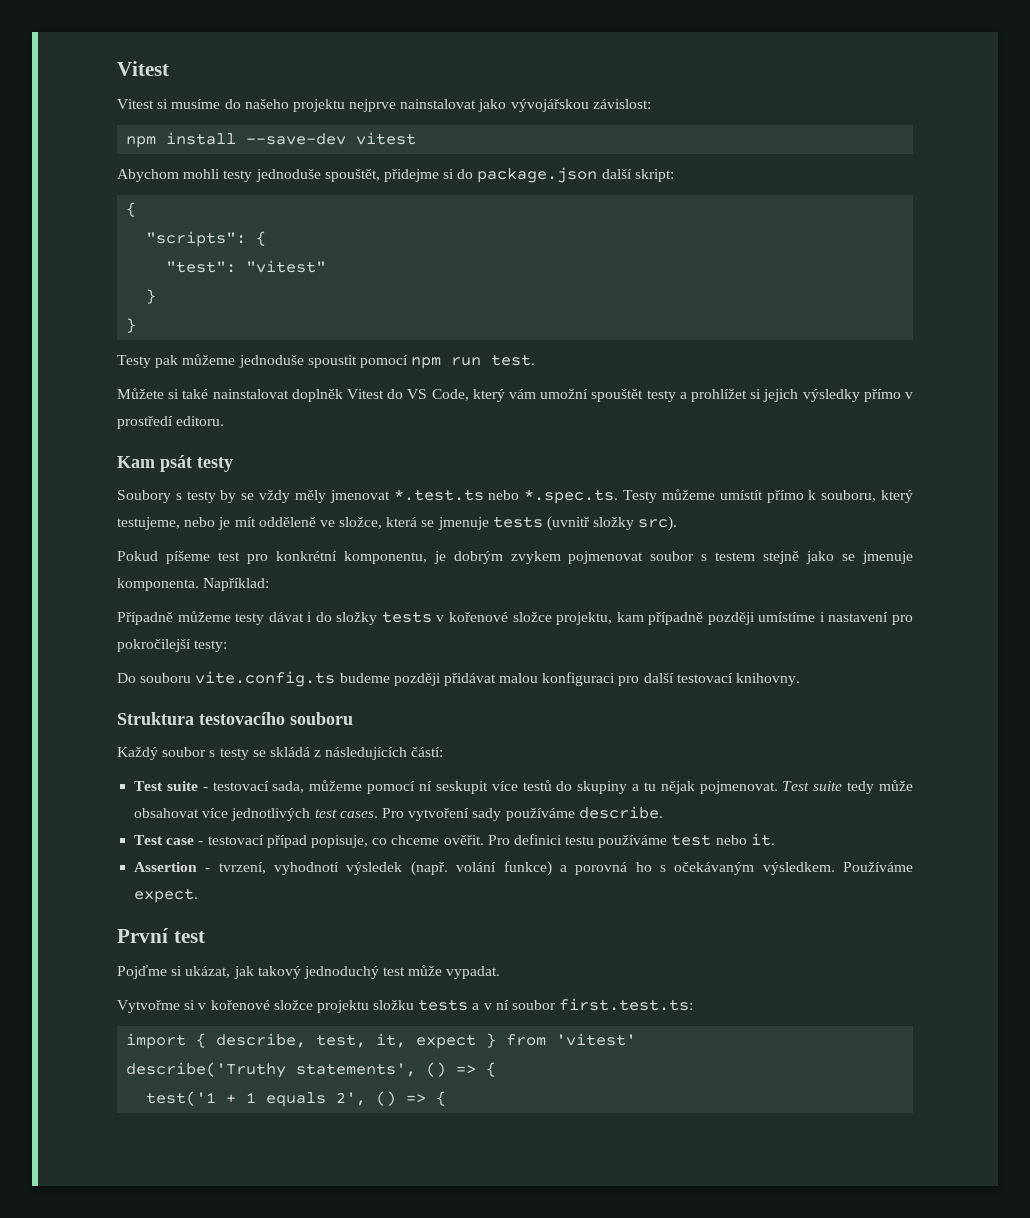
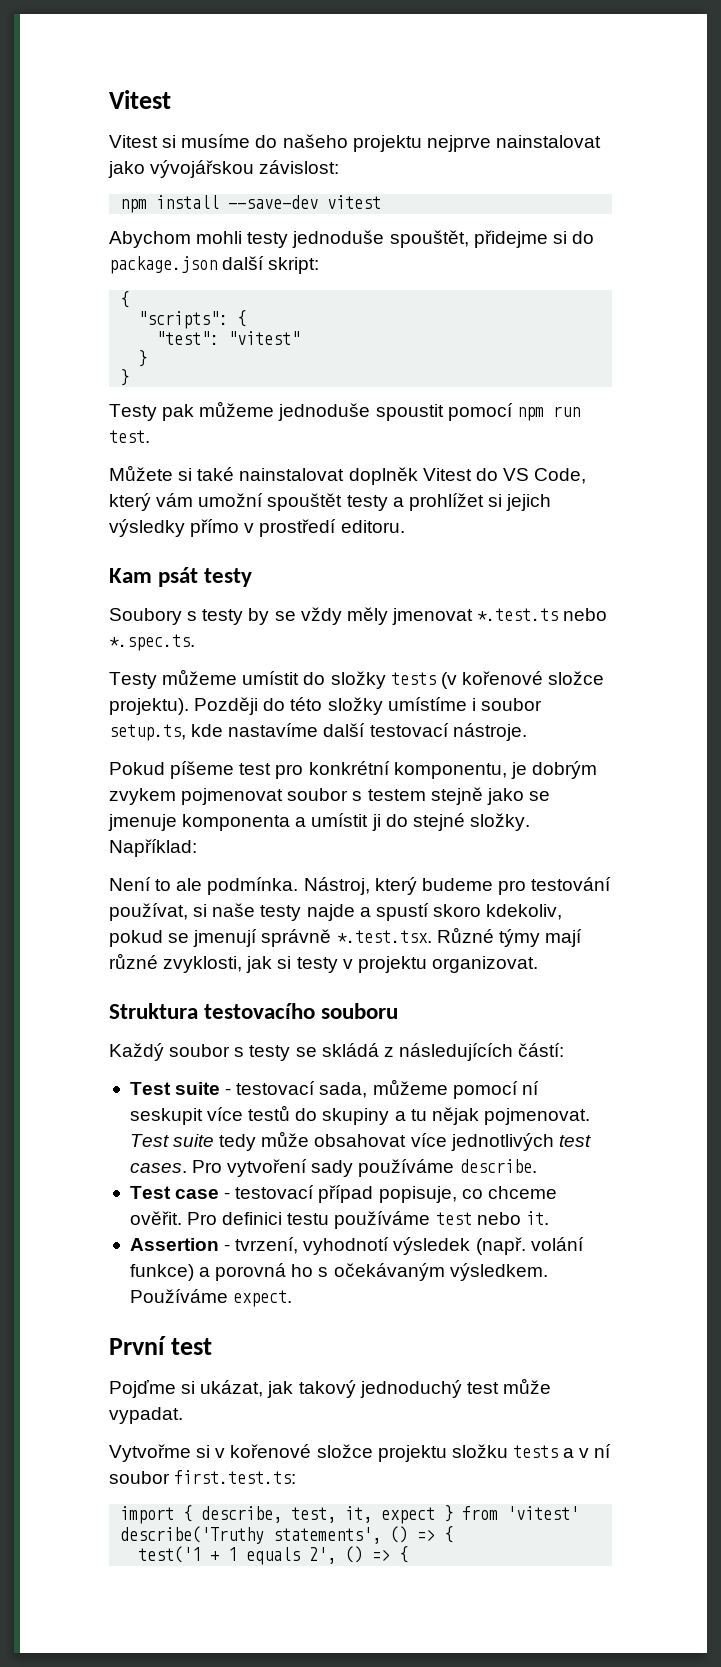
- Soubory s testy by se vždy měly jmenovat *.test.ts nebo *.spec.ts. Testy můžeme umístít přímo k souboru, který testujeme, nebo je mít odděleně ve složce, která se jmenuje tests (uvnitř složky src).
+ Soubory s testy by se vždy měly jmenovat *.test.ts nebo *.spec.ts.
+ Testy můžeme umístit do složky tests (v kořenové složce projektu). Později do této složky umístíme i soubor setup.ts, kde nastavíme další testovací nástroje.
- Pokud píšeme test pro konkrétní komponentu, je dobrým zvykem pojmenovat soubor s testem stejně jako se jmenuje komponenta. Například:
- Případně můžeme testy dávat i do složky tests v kořenové složce projektu, kam případně později umístíme i nastavení pro pokročilejší testy:
- Do souboru vite.config.ts budeme později přidávat malou konfiguraci pro další testovací knihovny.
+ Pokud píšeme test pro konkrétní komponentu, je dobrým zvykem pojmenovat soubor s testem stejně jako se jmenuje komponenta a umístit ji do stejné složky. Například:
+ Není to ale podmínka. Nástroj, který budeme pro testování používat, si naše testy najde a spustí skoro kdekoliv, pokud se jmenují správně *.test.tsx. Různé týmy mají různé zvyklosti, jak si testy v projektu organizovat.

